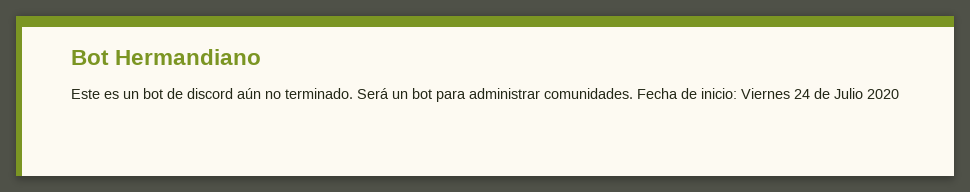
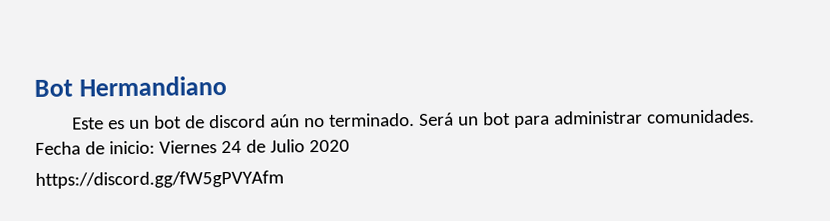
+ https://discord.gg/fW5gPVYAfm

